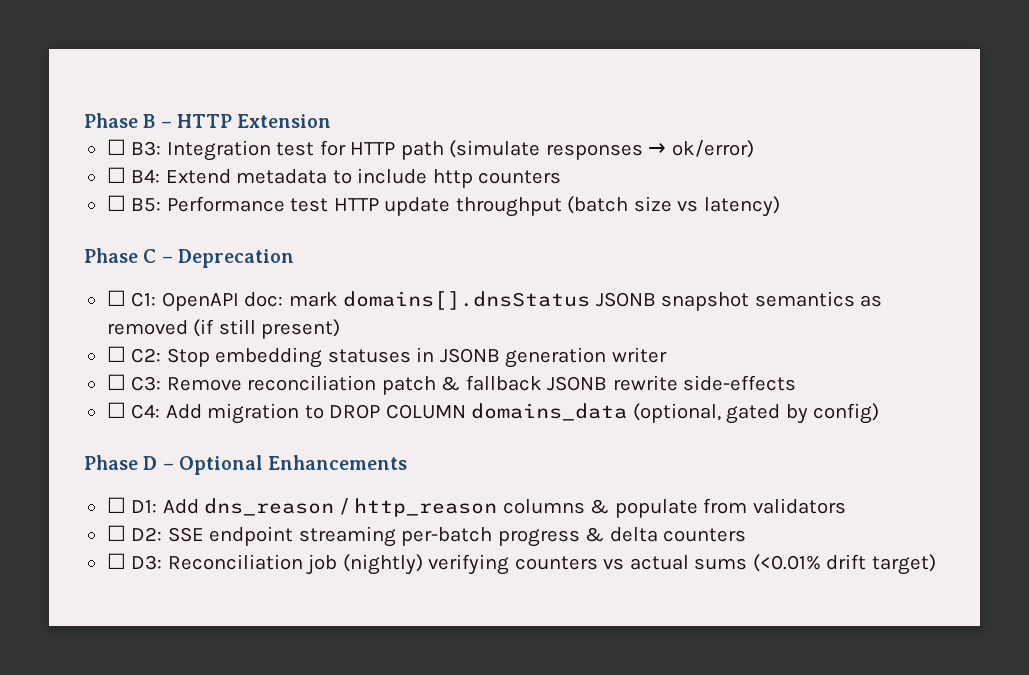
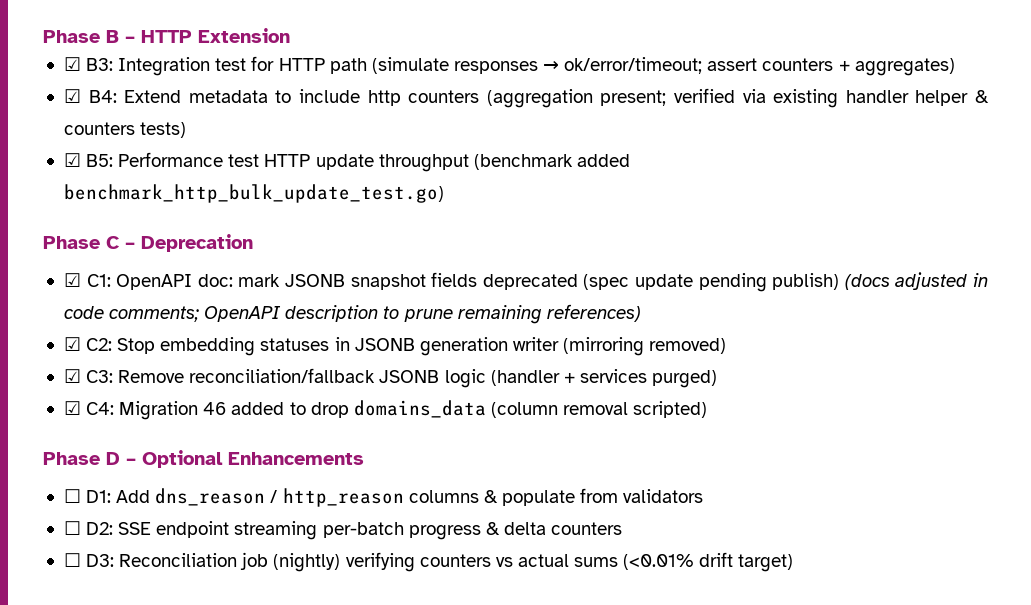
- ☐ B3: Integration test for HTTP path (simulate responses → ok/error)
- ☐ B4: Extend metadata to include http counters
- ☐ B5: Performance test HTTP update throughput (batch size vs latency)
+ ☑ B3: Integration test for HTTP path (simulate responses → ok/error/timeout; assert counters + aggregates)
+ ☑ B4: Extend metadata to include http counters (aggregation present; verified via existing handler helper & counters tests)
+ ☑ B5: Performance test HTTP update throughput (benchmark added benchmark_http_bulk_update_test.go)
- ☐ C1: OpenAPI doc: mark domains[].dnsStatus JSONB snapshot semantics as removed (if still present)
- ☐ C2: Stop embedding statuses in JSONB generation writer
- ☐ C3: Remove reconciliation patch & fallback JSONB rewrite side-effects
- ☐ C4: Add migration to DROP COLUMN domains_data (optional, gated by config)
+ ☑ C1: OpenAPI doc: mark JSONB snapshot fields deprecated (spec update pending publish) (docs adjusted in code comments; OpenAPI description to prune remaining references)
+ ☑ C2: Stop embedding statuses in JSONB generation writer (mirroring removed)
+ ☑ C3: Remove reconciliation/fallback JSONB logic (handler + services purged)
+ ☑ C4: Migration 46 added to drop domains_data (column removal scripted)

